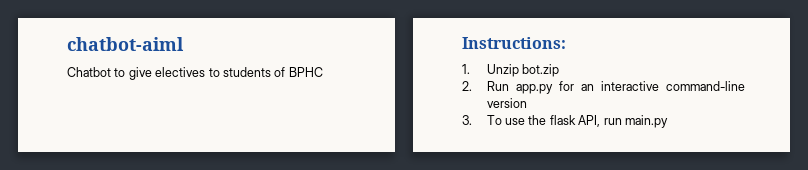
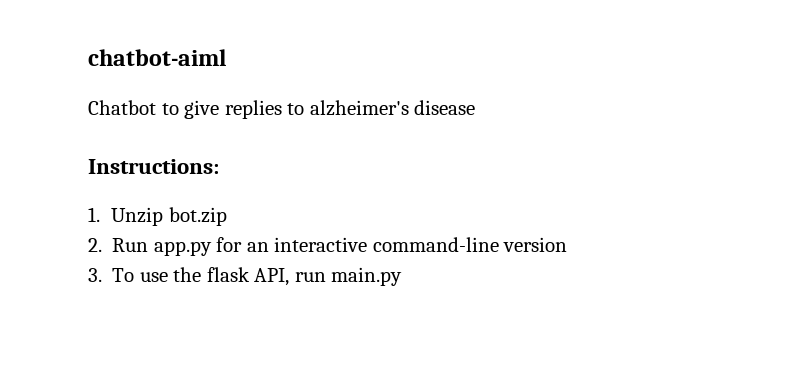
- Chatbot to give electives to students of BPHC
+ Chatbot to give replies to alzheimer's disease

